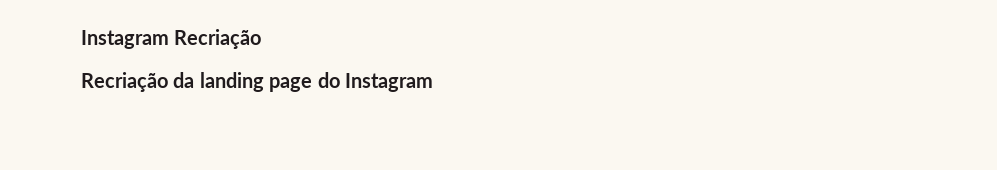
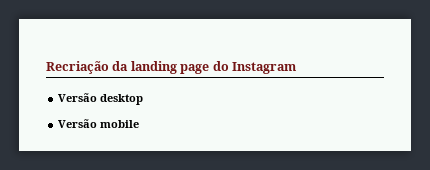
- Instagram Recriação
+ Versão desktop
+ Versão mobile

